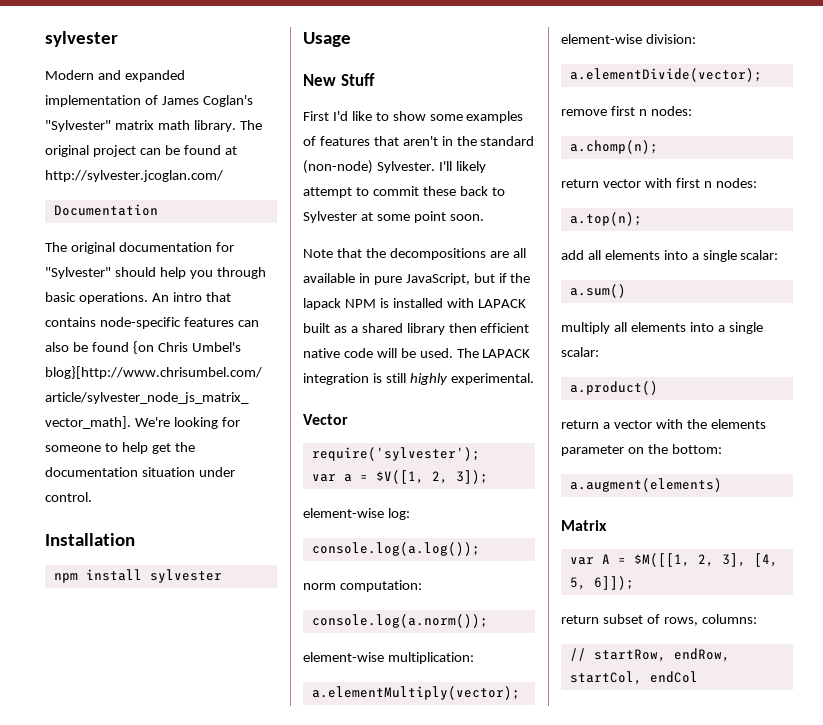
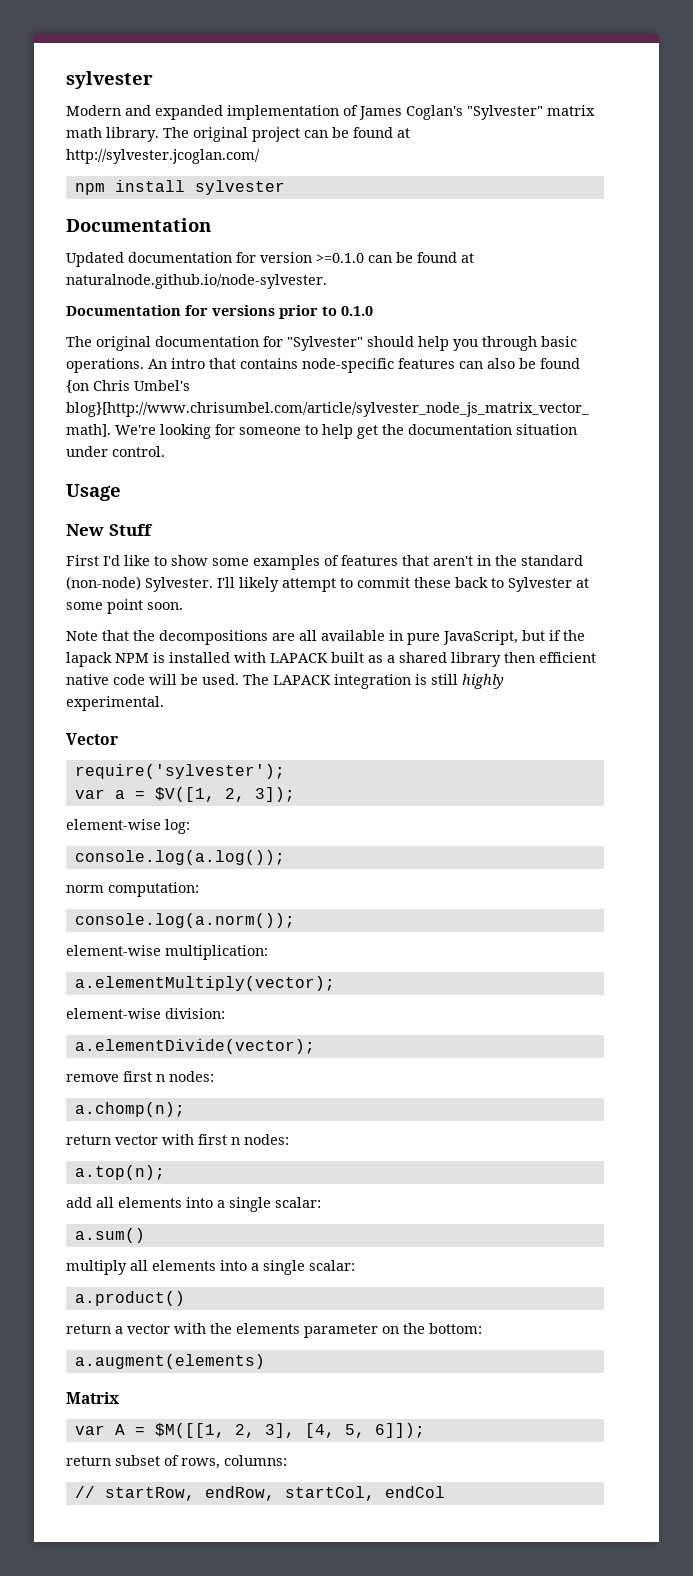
+ npm install sylvester
  Documentation
+ Updated documentation for version >=0.1.0 can be found at naturalnode.github.io/node-sylvester.
+ Documentation for versions prior to 0.1.0
- Installation
- npm install sylvester

